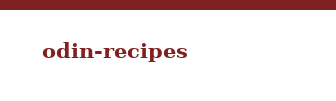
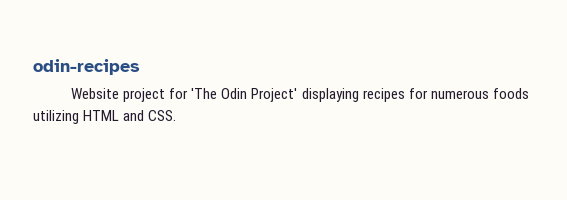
+ Website project for 'The Odin Project' displaying recipes for numerous foods utilizing HTML and CSS.

